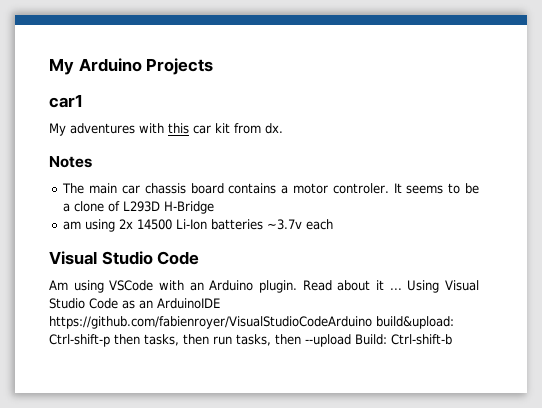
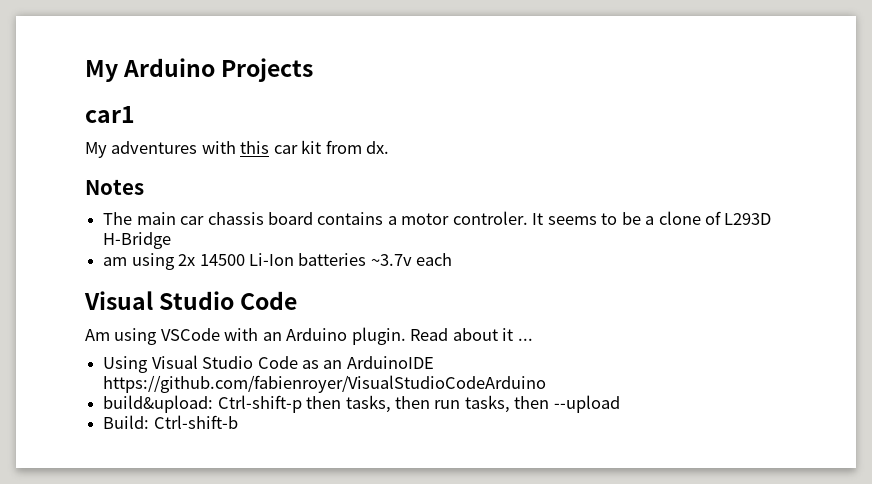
- Read about it ... Using Visual Studio Code as an ArduinoIDE https://github.com/fabienroyer/VisualStudioCodeArduino build&upload: Ctrl-shift-p then tasks, then run tasks, then --upload Build: Ctrl-shift-b
+ Read about it ...
+ Using Visual Studio Code as an ArduinoIDE https://github.com/fabienroyer/VisualStudioCodeArduino
+ build&upload: Ctrl-shift-p then tasks, then run tasks, then --upload
+ Build: Ctrl-shift-b

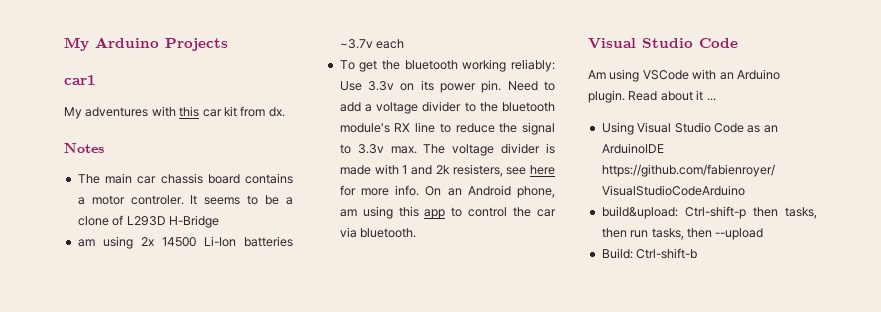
+ To get the bluetooth working reliably: Use 3.3v on its power pin. Need to add a voltage divider to the bluetooth module's RX line to reduce the signal to 3.3v max. The voltage divider is made with 1 and 2k resisters, see here for more info. On an Android phone, am using this app to control the car via bluetooth.

